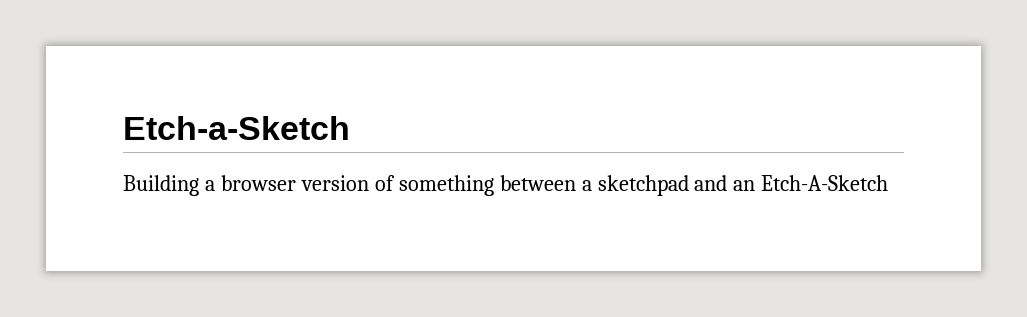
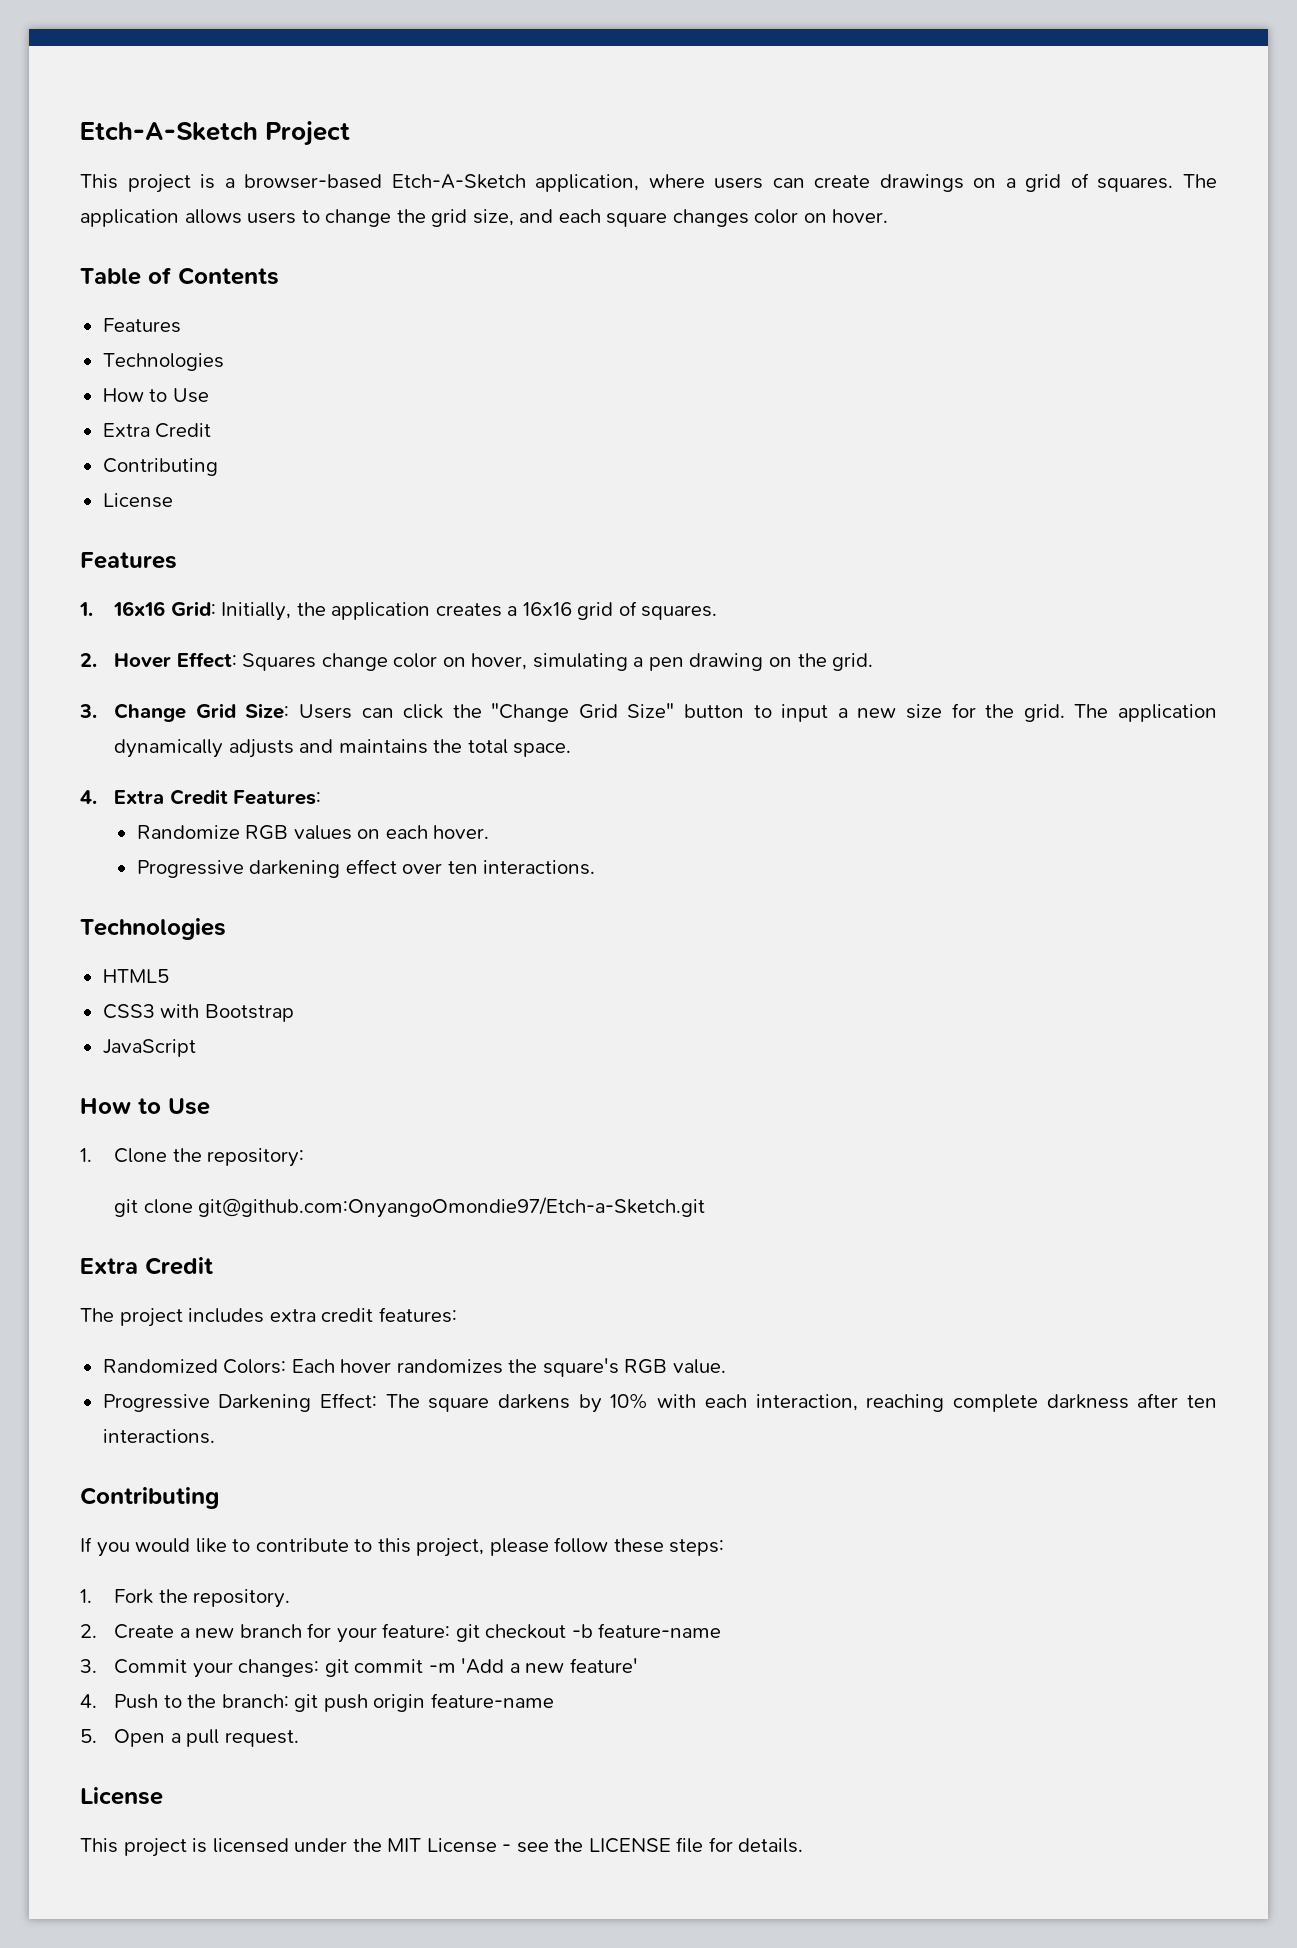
- Etch-a-Sketch
- Building a browser version of something between a sketchpad and an Etch-A-Sketch
+ Etch-A-Sketch Project
+ This project is a browser-based Etch-A-Sketch application, where users can create drawings on a grid of squares. The application allows users to change the grid size, and each square changes color on hover.
+ Table of Contents
+ Features
+ Technologies
+ How to Use
+ Extra Credit
+ Contributing
+ License
+ Features
+ 1. 16x16 Grid: Initially, the application creates a 16x16 grid of squares.
+ 2. Hover Effect: Squares change color on hover, simulating a pen drawing on the grid.
+ 3. Change Grid Size: Users can click the "Change Grid Size" button to input a new size for the grid. The application dynamically adjusts and maintains the total space.
+ 4. Extra Credit Features:
+ Randomize RGB values on each hover.
+ Progressive darkening effect over ten interactions.
+ Technologies
+ HTML5
+ CSS3 with Bootstrap
+ JavaScript
+ How to Use
+ 1. Clone the repository:
+ git clone git@github.com:OnyangoOmondie97/Etch-a-Sketch.git
+ Extra Credit
+ The project includes extra credit features:
+ Randomized Colors: Each hover randomizes the square's RGB value.
+ Progressive Darkening Effect: The square darkens by 10% with each interaction, reaching complete darkness after ten interactions.
+ Contributing
+ If you would like to contribute to this project, please follow these steps:
+ 1. Fork the repository.
+ 2. Create a new branch for your feature: git checkout -b feature-name
+ 3. Commit your changes: git commit -m 'Add a new feature'
+ 4. Push to the branch: git push origin feature-name
+ 5. Open a pull request.
+ License
+ This project is licensed under the MIT License - see the LICENSE file for details.

